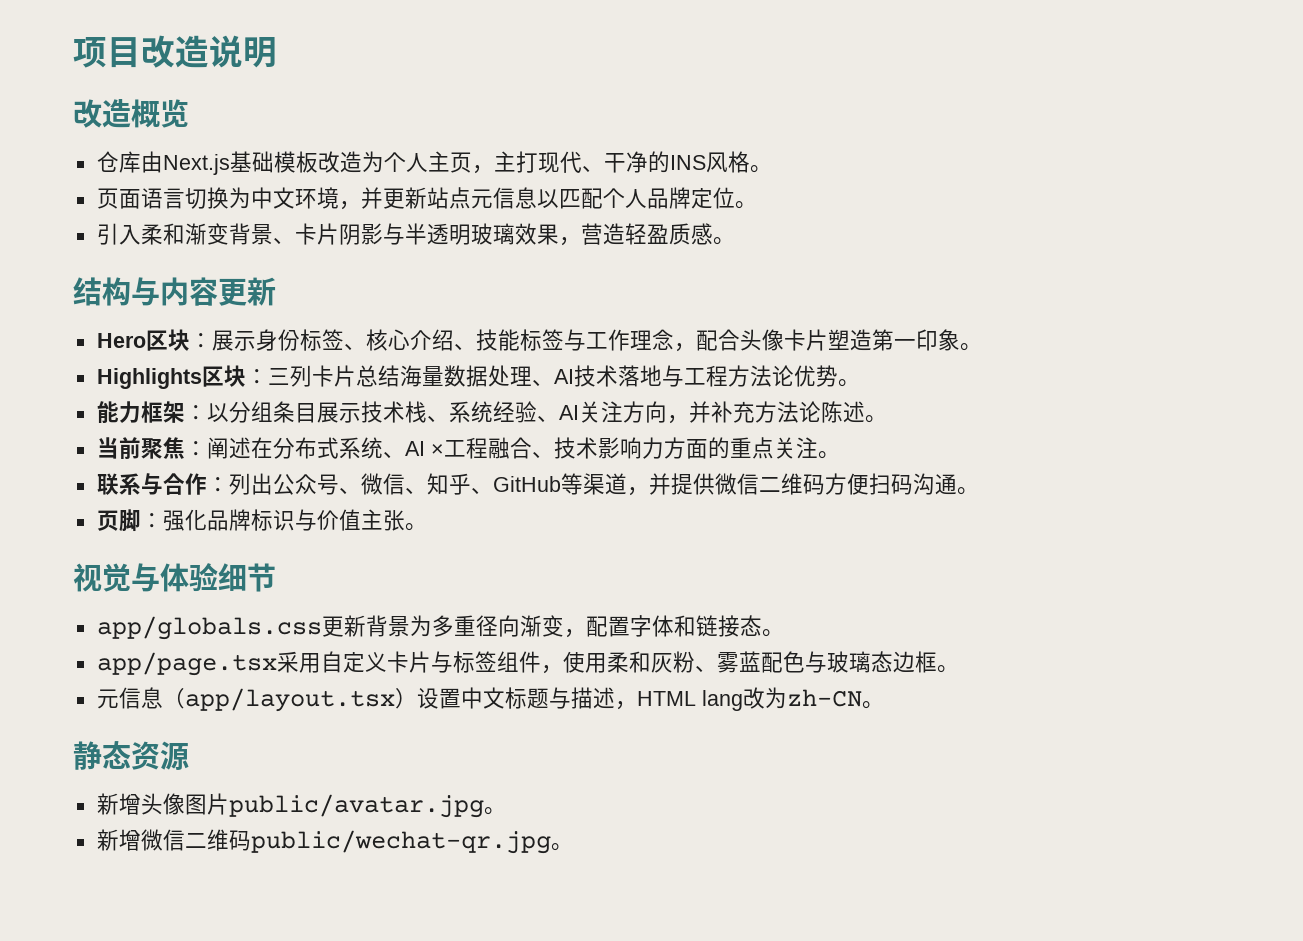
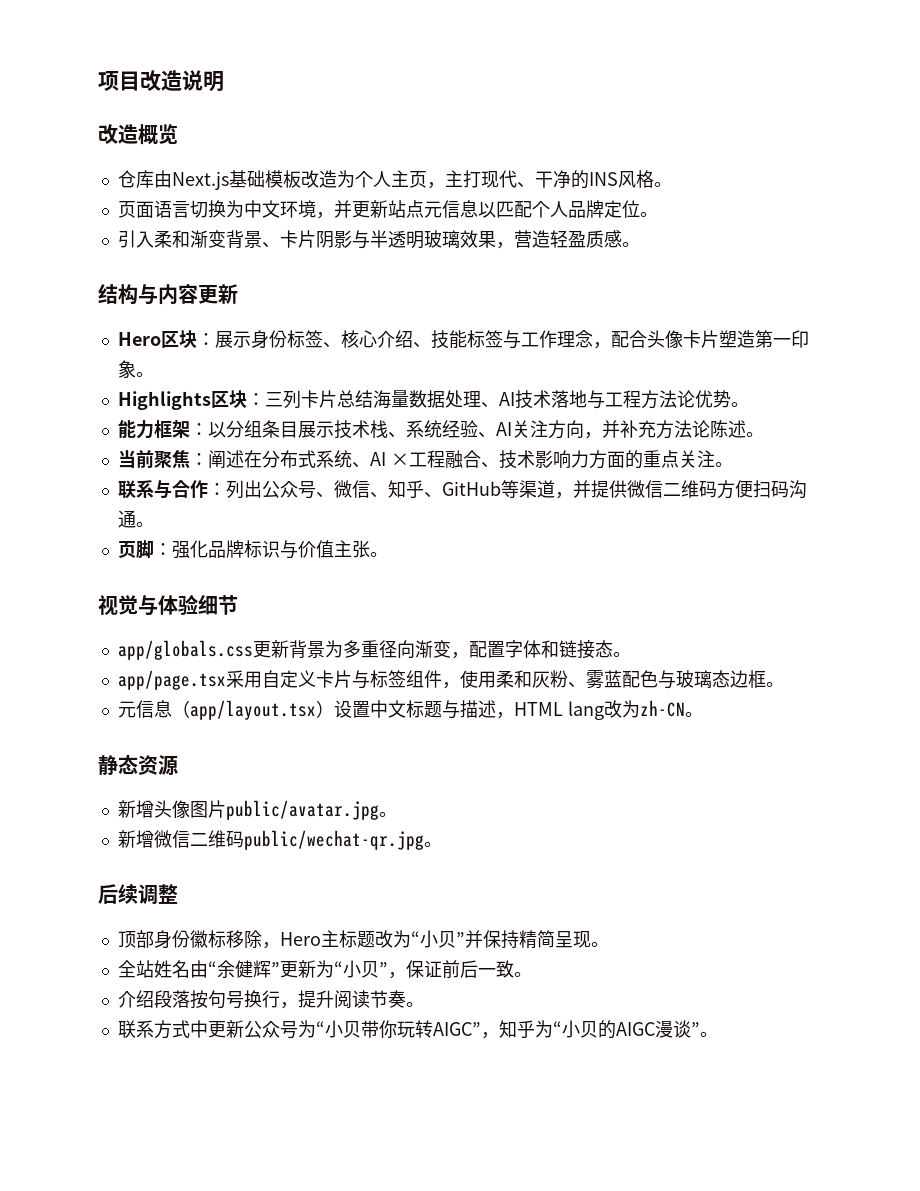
+ 后续调整
+ 顶部身份徽标移除，Hero主标题改为“小贝”并保持精简呈现。
+ 全站姓名由“余健辉”更新为“小贝”，保证前后一致。
+ 介绍段落按句号换行，提升阅读节奏。
+ 联系方式中更新公众号为“小贝带你玩转AIGC”，知乎为“小贝的AIGC漫谈”。

